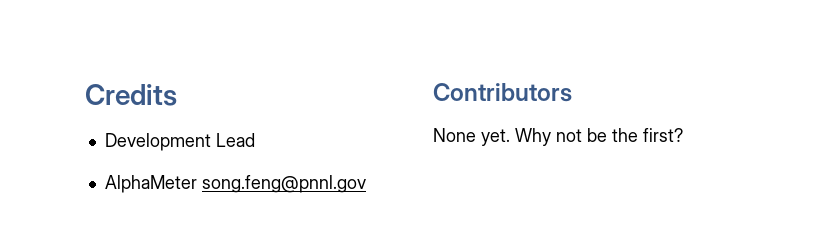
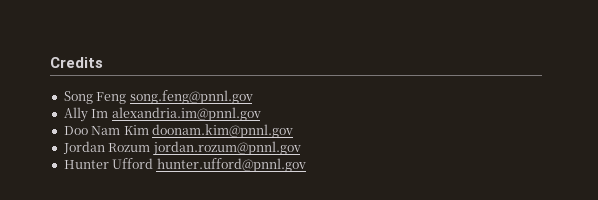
- Development Lead
- AlphaMeter song.feng@pnnl.gov
- Contributors
- None yet. Why not be the first?
+ Song Feng song.feng@pnnl.gov
+ Ally Im alexandria.im@pnnl.gov
+ Doo Nam Kim doonam.kim@pnnl.gov
+ Jordan Rozum jordan.rozum@pnnl.gov
+ Hunter Ufford hunter.ufford@pnnl.gov

